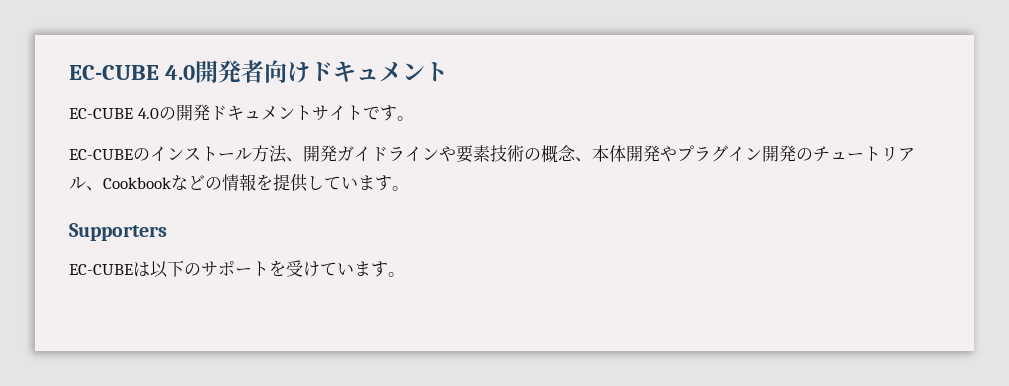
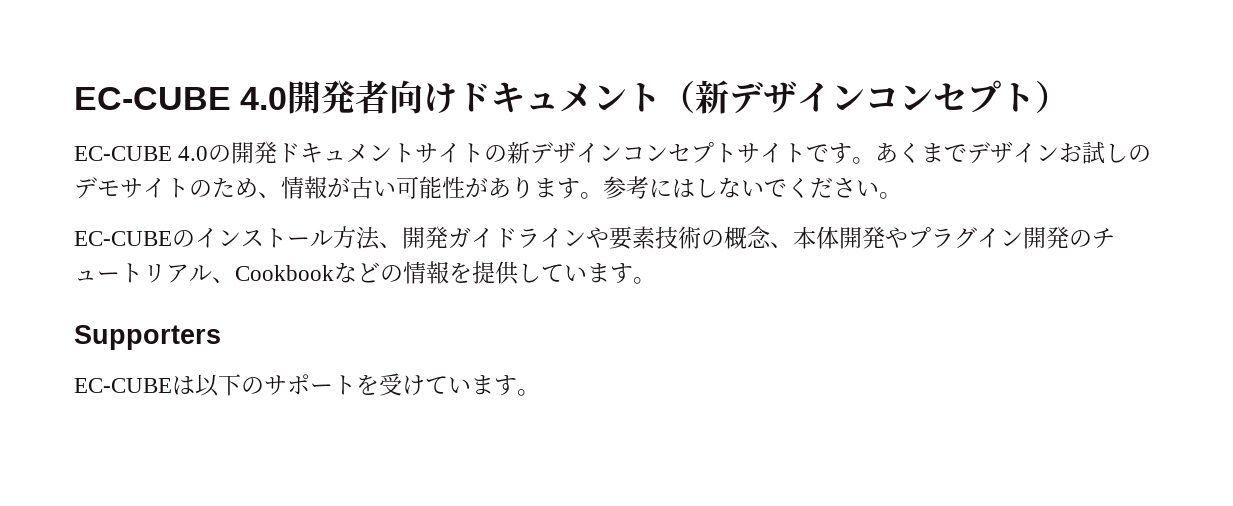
- EC-CUBE 4.0開発者向けドキュメント
+ EC-CUBE 4.0開発者向けドキュメント（新デザインコンセプト）
- EC-CUBE 4.0の開発ドキュメントサイトです。
+ EC-CUBE 4.0の開発ドキュメントサイトの新デザインコンセプトサイトです。あくまでデザインお試しのデモサイトのため、情報が古い可能性があります。参考にはしないでください。

